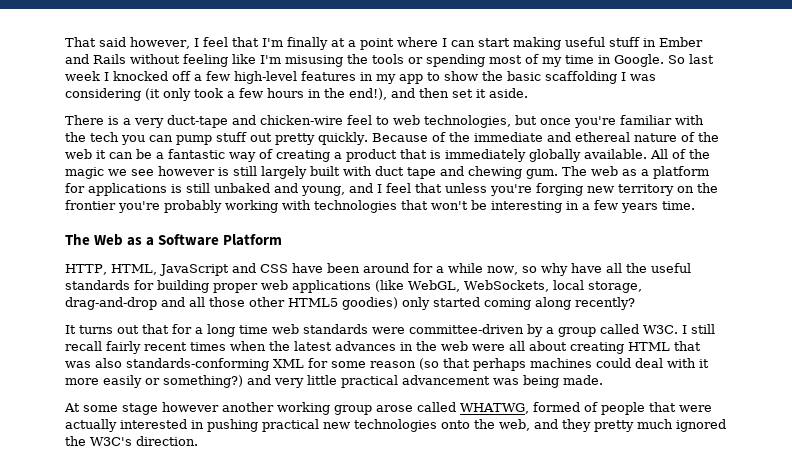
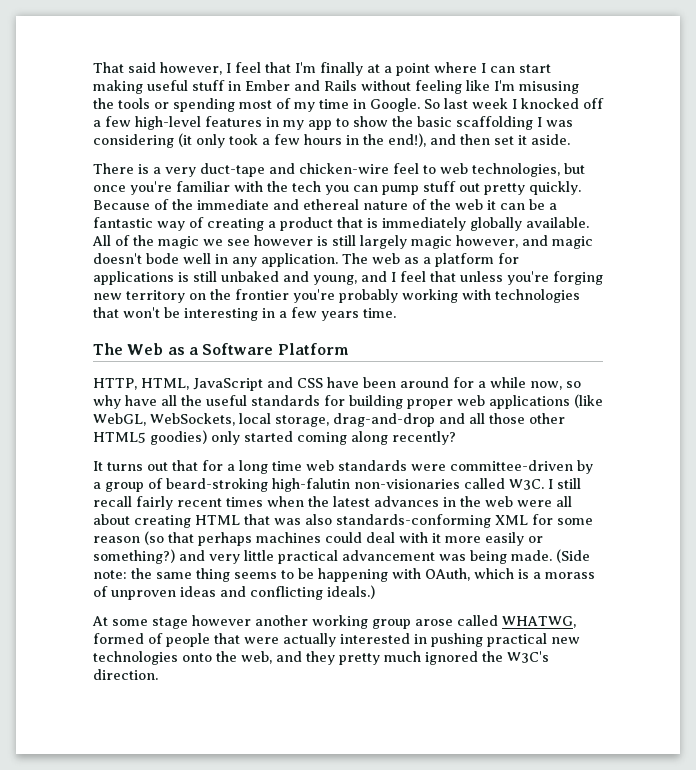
- All of the magic we see however is still largely built with duct tape and chewing gum.
+ All of the magic we see however is still largely magic however, and magic doesn't bode well in any application.
- It turns out that for a long time web standards were committee-driven by a group called W3C. I still recall fairly recent times when the latest advances in the web were all about creating HTML that was also standards-conforming XML for some reason (so that perhaps machines could deal with it more easily or something?) and very little practical advancement was being made.
+ It turns out that for a long time web standards were committee-driven by a group of beard-stroking high-falutin non-visionaries called W3C. I still recall fairly recent times when the latest advances in the web were all about creating HTML that was also standards-conforming XML for some reason (so that perhaps machines could deal with it more easily or something?) and very little practical advancement was being made. (Side note: the same thing seems to be happening with OAuth, which is a morass of unproven ideas and conflicting ideals.)

